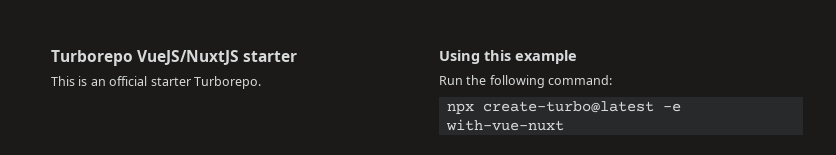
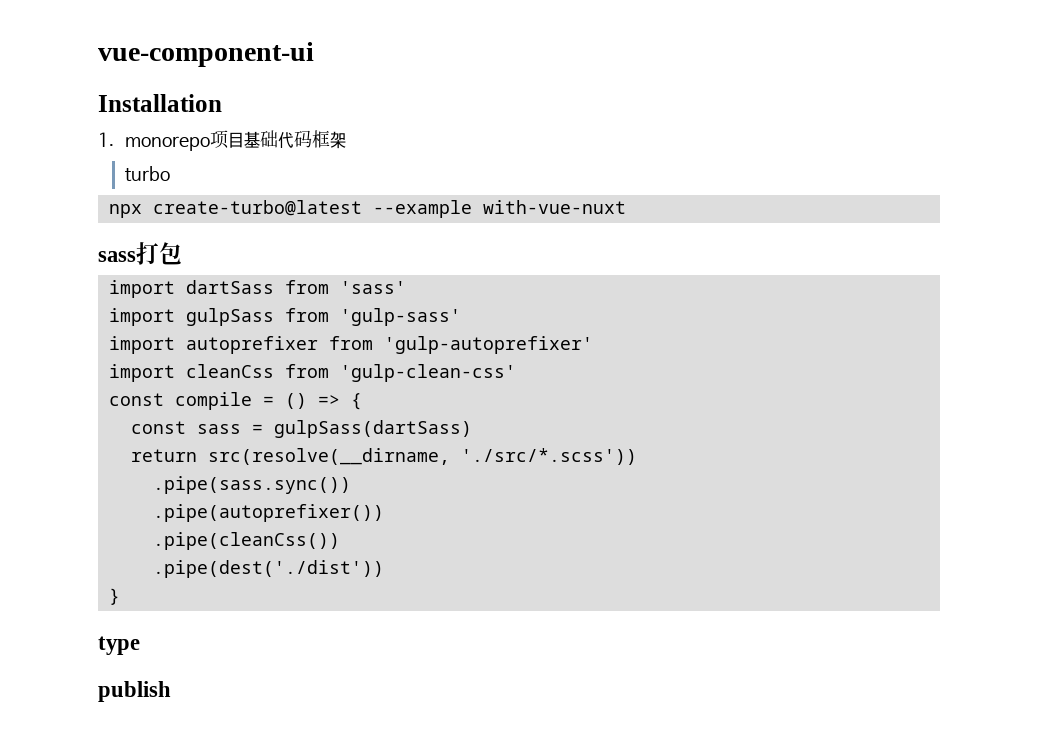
- Turborepo VueJS/NuxtJS starter
- This is an official starter Turborepo.
- Using this example
- Run the following command:
+ vue-component-ui
+ Installation
+ 1. monorepo项目基础代码框架
+ turbo
- npx create-turbo@latest -e with-vue-nuxt
+ npx create-turbo@latest --example with-vue-nuxt
+ sass打包
+ import dartSass from 'sass'
+ import gulpSass from 'gulp-sass'
+ import autoprefixer from 'gulp-autoprefixer'
+ import cleanCss from 'gulp-clean-css'
+ const compile = () => {
+ const sass = gulpSass(dartSass)
+ return src(resolve(__dirname, './src/*.scss'))
+ .pipe(sass.sync())
+ .pipe(autoprefixer())
+ .pipe(cleanCss())
+ .pipe(dest('./dist'))
+ }
+ type
+ publish

